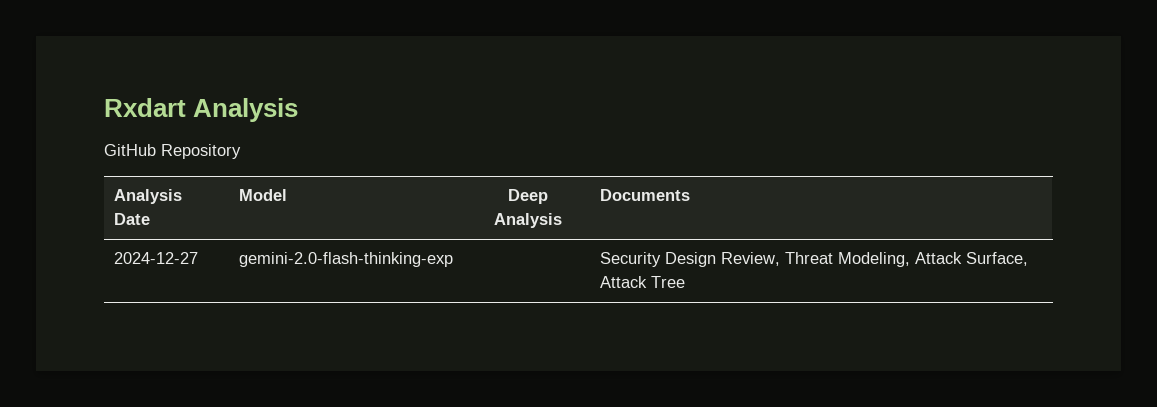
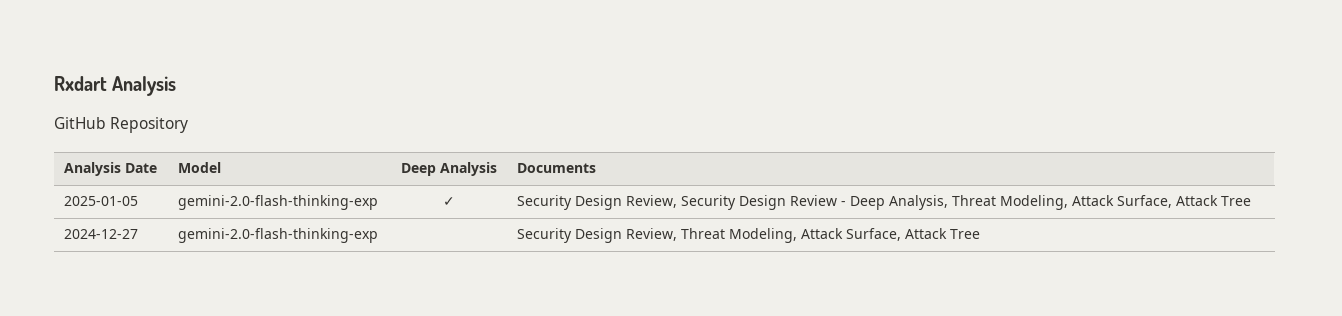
+ 2025-01-05 | gemini-2.0-flash-thinking-exp | ✓ | Security Design Review, Security Design Review - Deep Analysis, Threat Modeling, Attack Surface, Attack Tree

